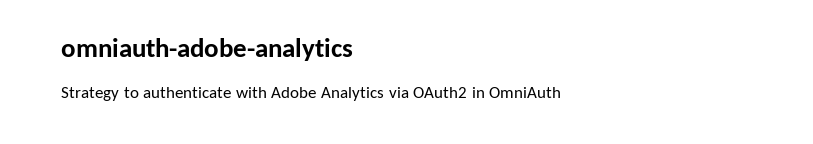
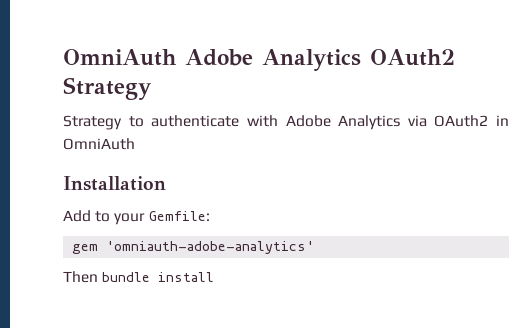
- omniauth-adobe-analytics
+ OmniAuth Adobe Analytics OAuth2 Strategy
+ Installation
+ Add to your Gemfile:
+ gem 'omniauth-adobe-analytics'
+ Then bundle install

